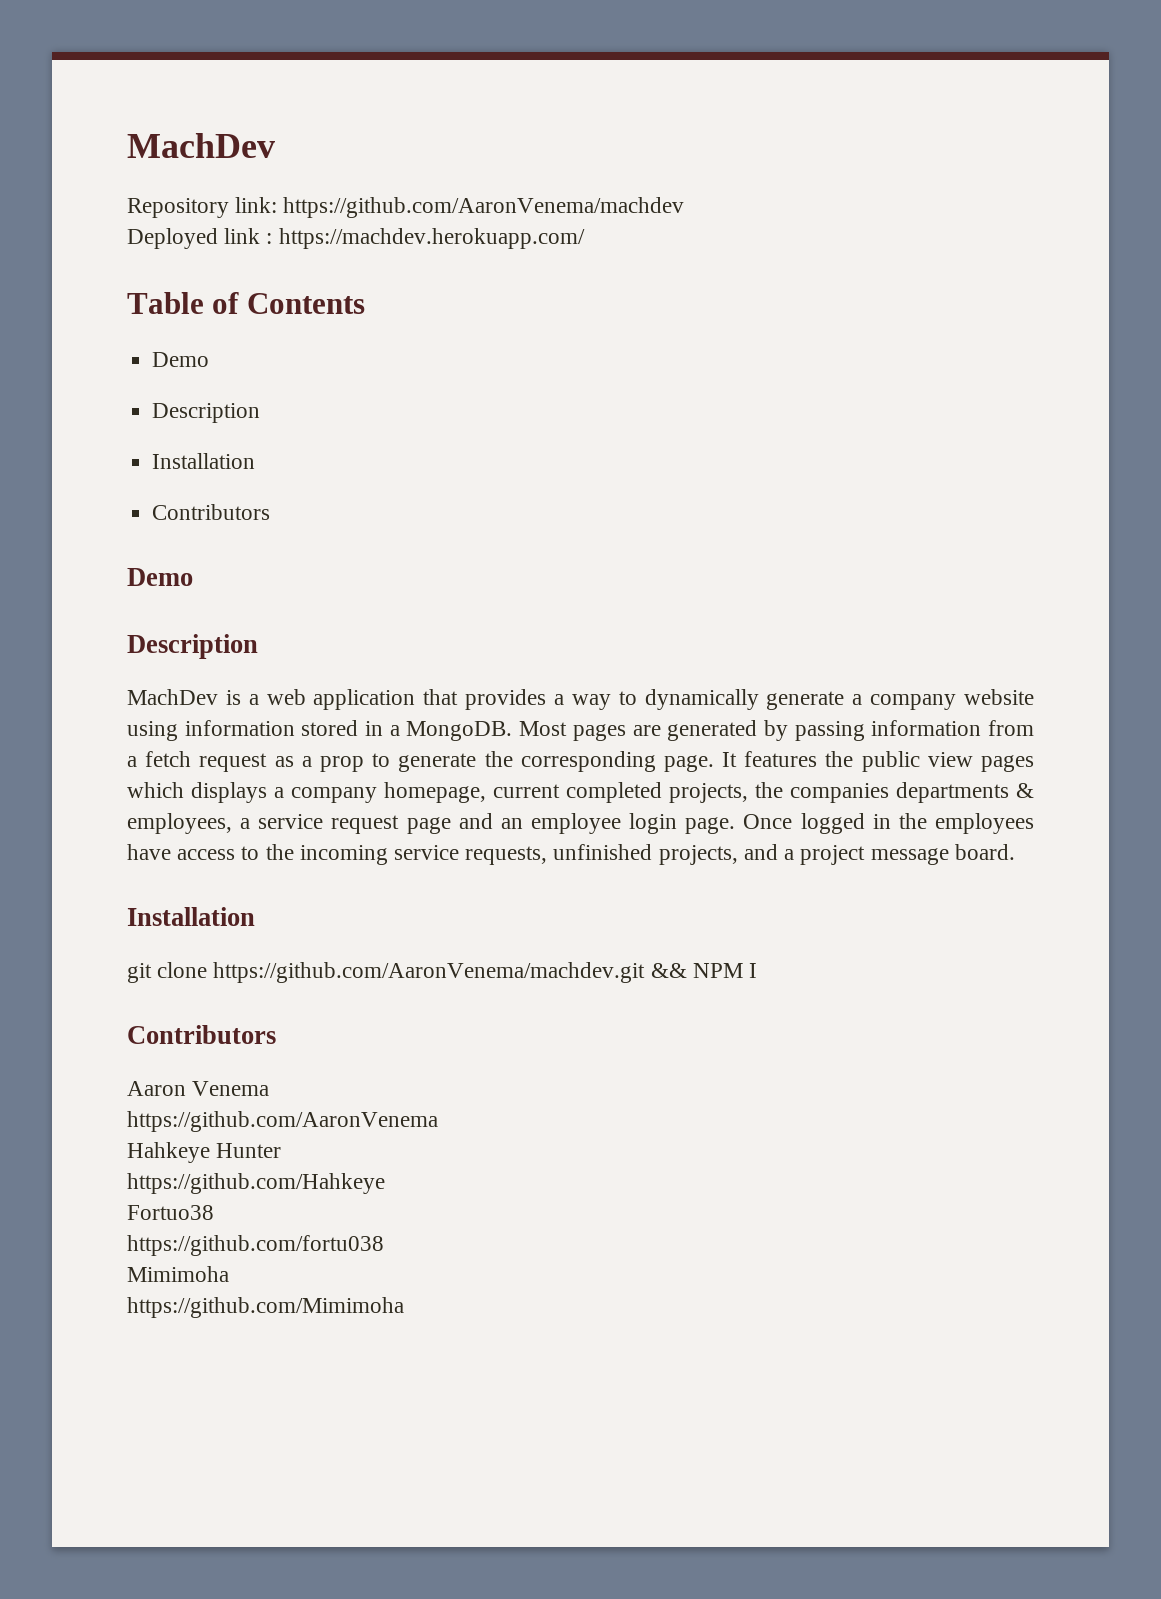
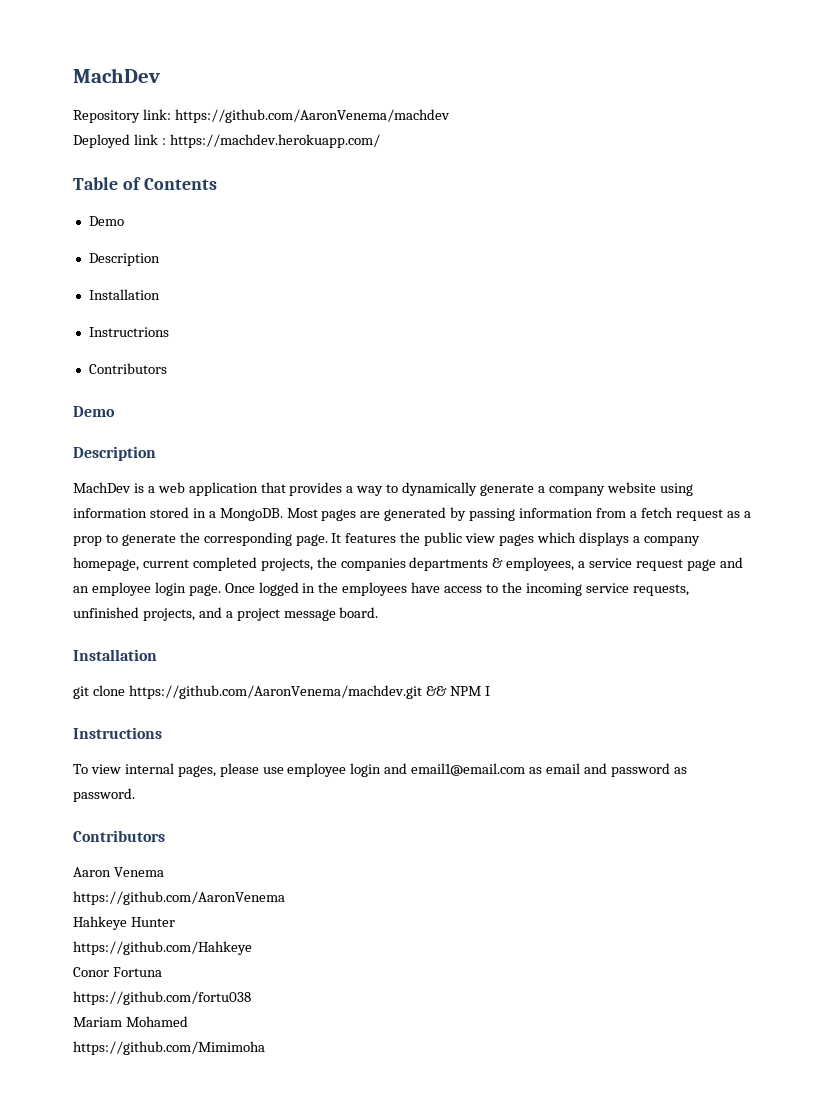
+ Instructrions
+ Instructions
+ To view internal pages, please use employee login and email1@email.com as email and password as password.
- Fortuo38
+ Conor Fortuna
- Mimimoha
+ Mariam Mohamed

